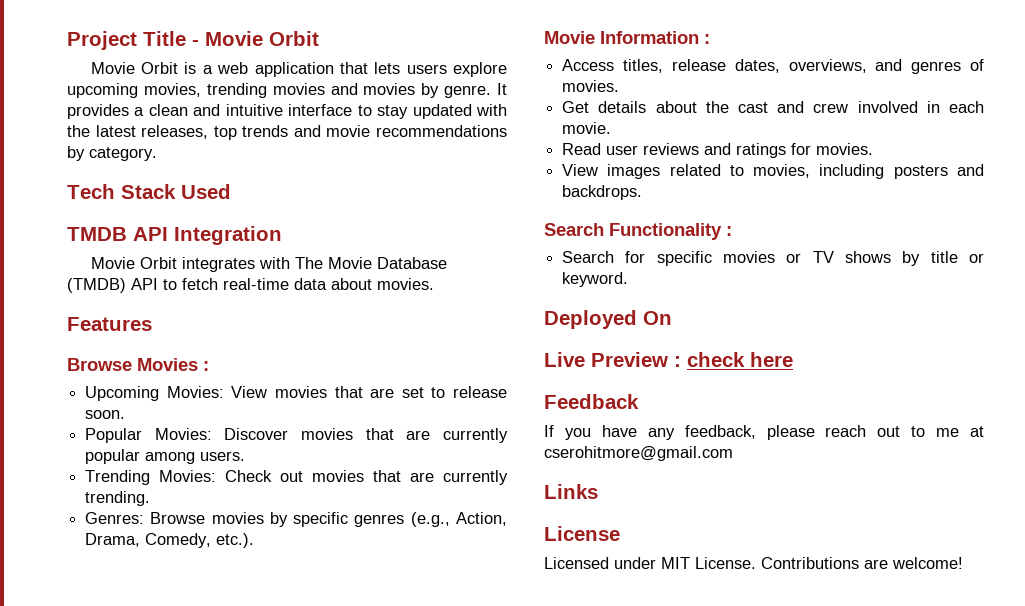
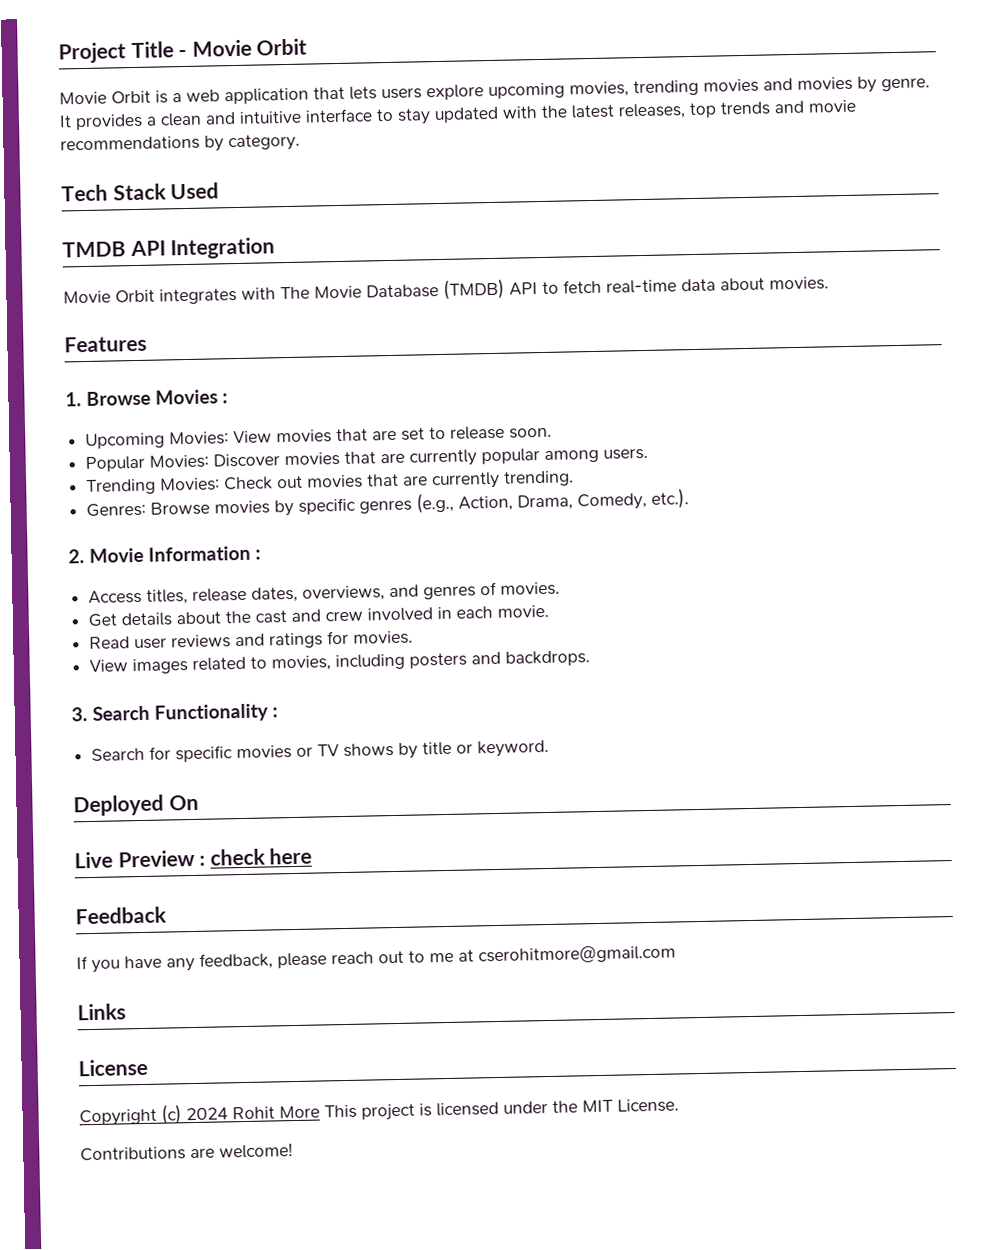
- Browse Movies :
+ 1. Browse Movies :
- Movie Information :
+ 2. Movie Information :
- Search Functionality :
+ 3. Search Functionality :
- Licensed under MIT License. Contributions are welcome!
+ Copyright (c) 2024 Rohit More This project is licensed under the MIT License.
+ Contributions are welcome!

